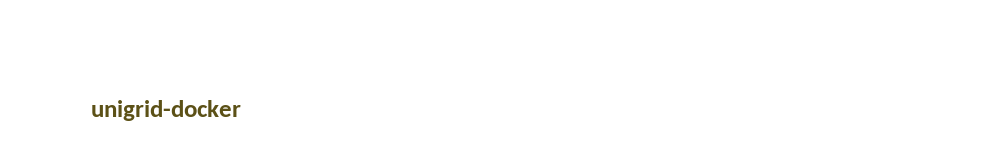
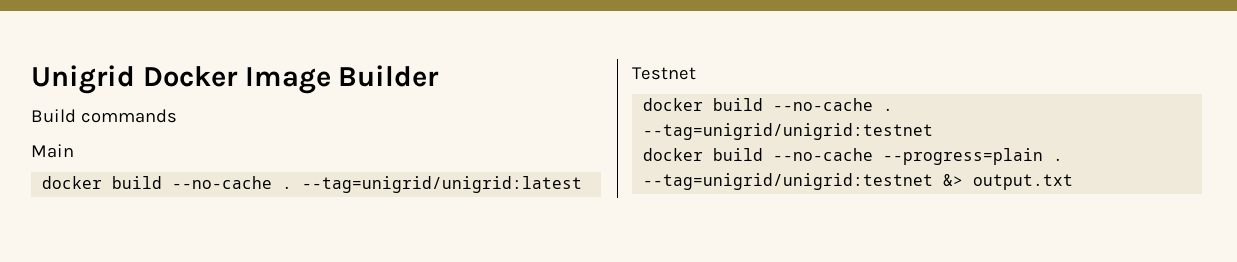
- unigrid-docker
+ Unigrid Docker Image Builder
+ Build commands
+ Main
+ docker build --no-cache . --tag=unigrid/unigrid:latest
+ Testnet
+ docker build --no-cache . --tag=unigrid/unigrid:testnet
+ docker build --no-cache --progress=plain . --tag=unigrid/unigrid:testnet &> output.txt

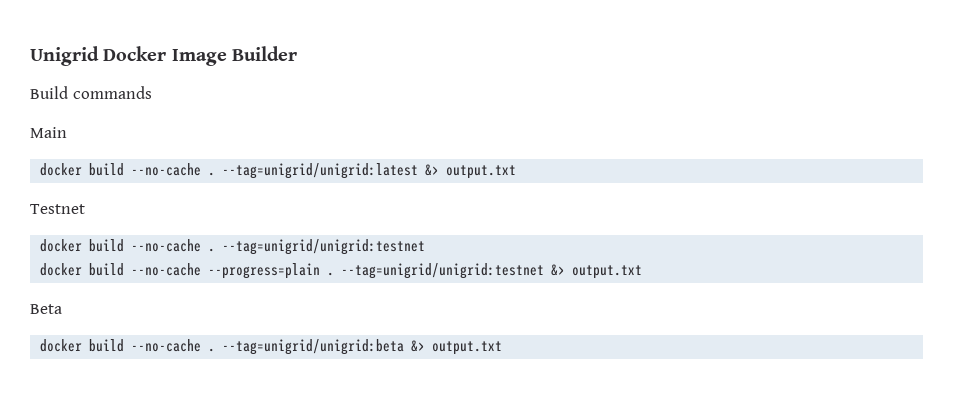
- --tag=unigrid/unigrid:latest
+ --tag=unigrid/unigrid:latest &> output.txt
+ Beta
+ docker build --no-cache . --tag=unigrid/unigrid:beta &> output.txt

